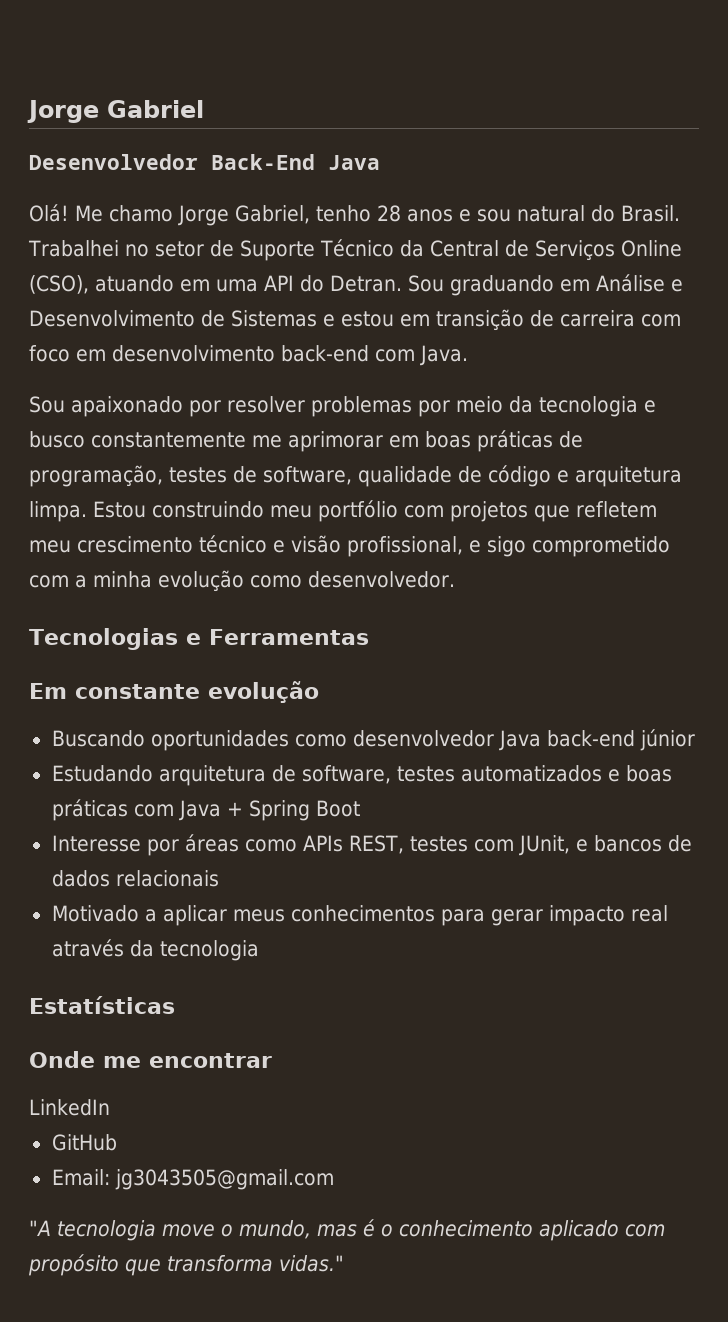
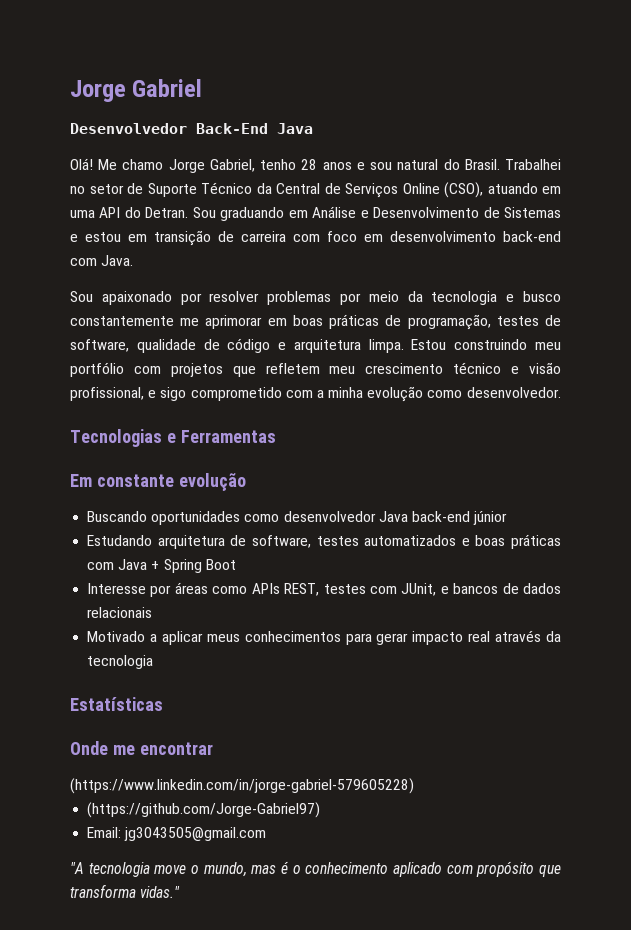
- LinkedIn
- GitHub
+ (https://www.linkedin.com/in/jorge-gabriel-579605228)
+ (https://github.com/Jorge-Gabriel97)

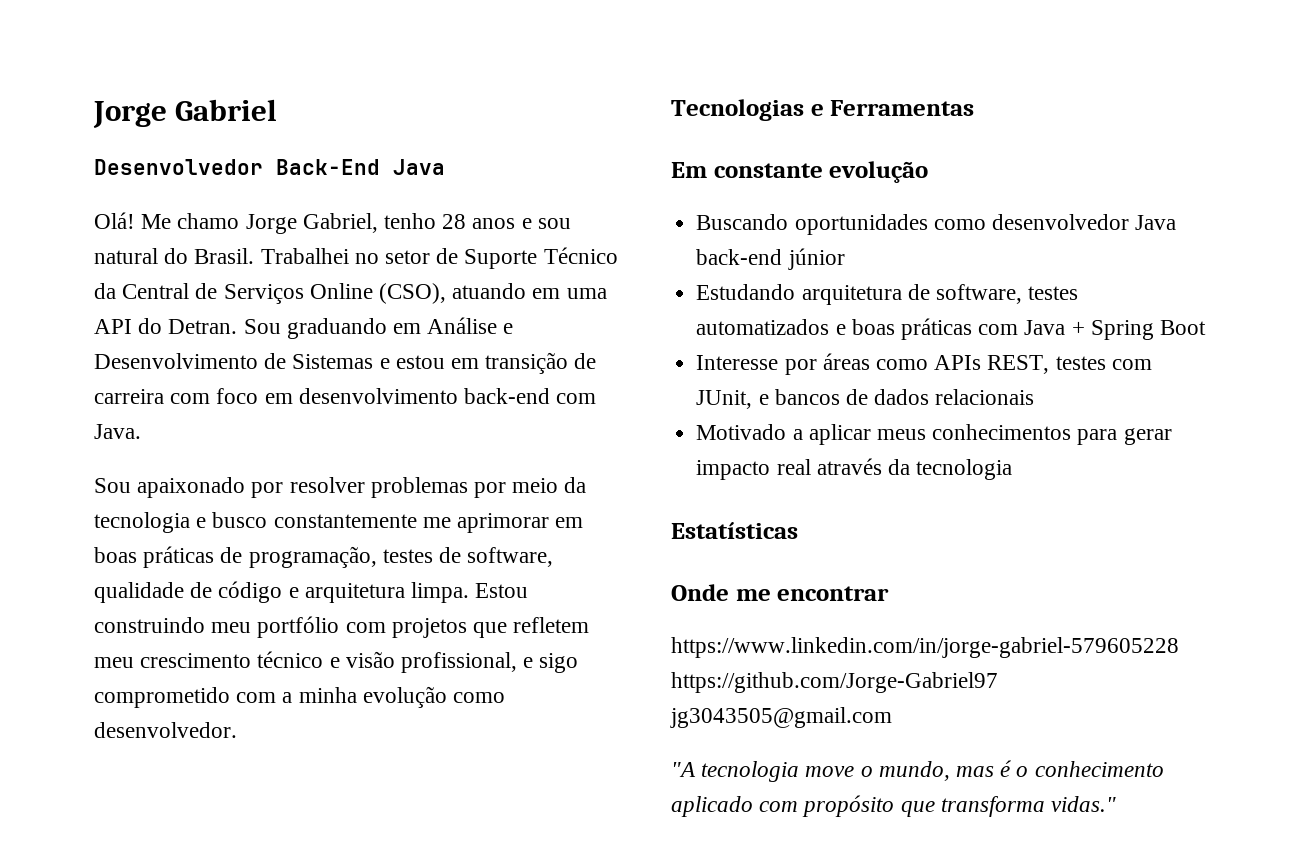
- (https://www.linkedin.com/in/jorge-gabriel-579605228)
- (https://github.com/Jorge-Gabriel97)
- Email: jg3043505@gmail.com
+ https://www.linkedin.com/in/jorge-gabriel-579605228 https://github.com/Jorge-Gabriel97 jg3043505@gmail.com

